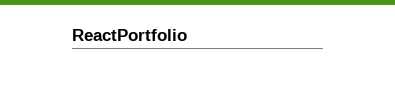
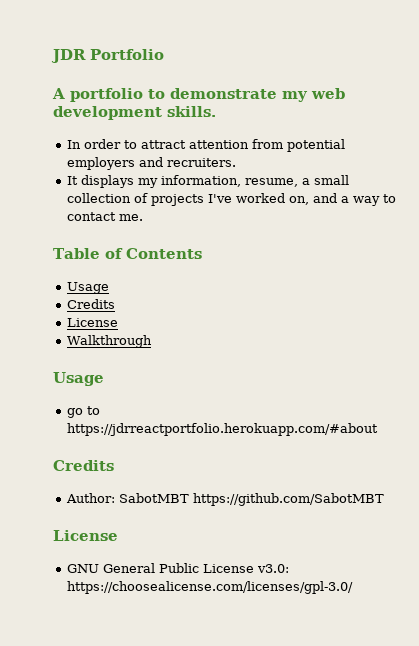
- ReactPortfolio
+ JDR Portfolio
+ A portfolio to demonstrate my web development skills.
+ In order to attract attention from potential employers and recruiters.
+ It displays my information, resume, a small collection of projects I've worked on, and a way to contact me.
+ Table of Contents
+ Usage
+ Credits
+ License
+ Walkthrough
+ Usage
+ go to https://jdrreactportfolio.herokuapp.com/#about
+ Credits
+ Author: SabotMBT https://github.com/SabotMBT
+ License
+ GNU General Public License v3.0: https://choosealicense.com/licenses/gpl-3.0/

